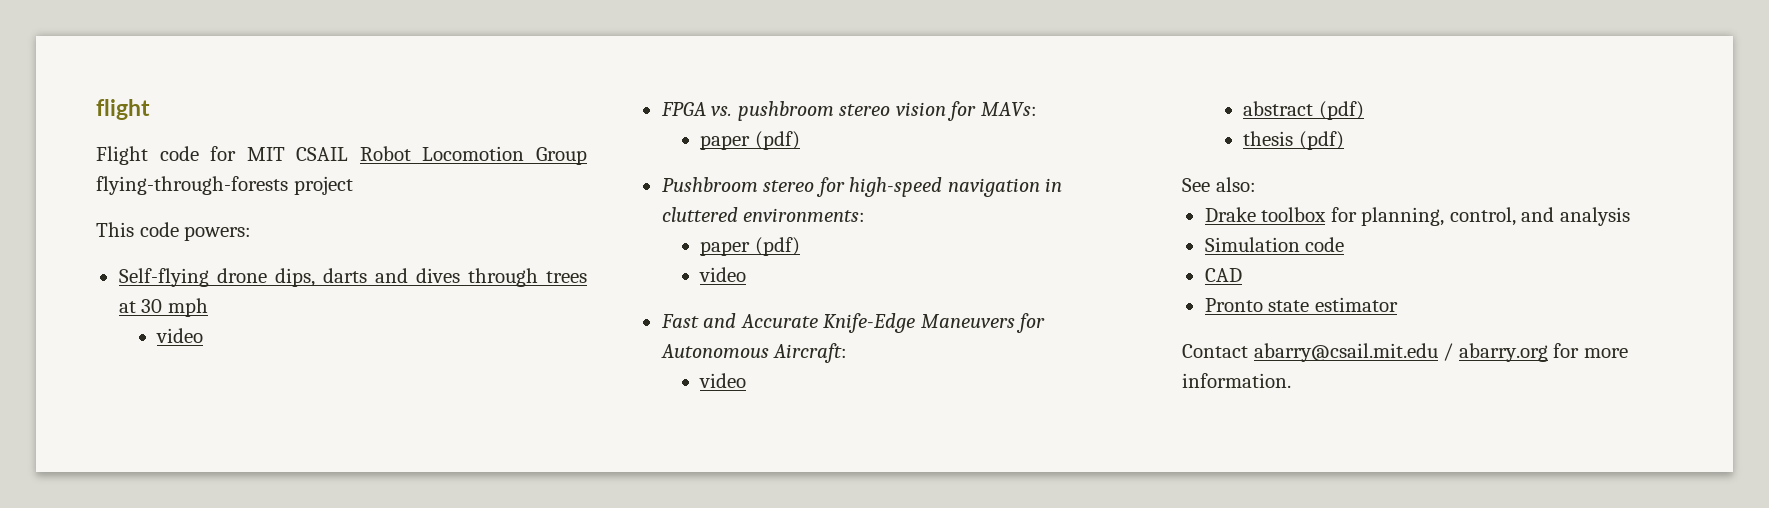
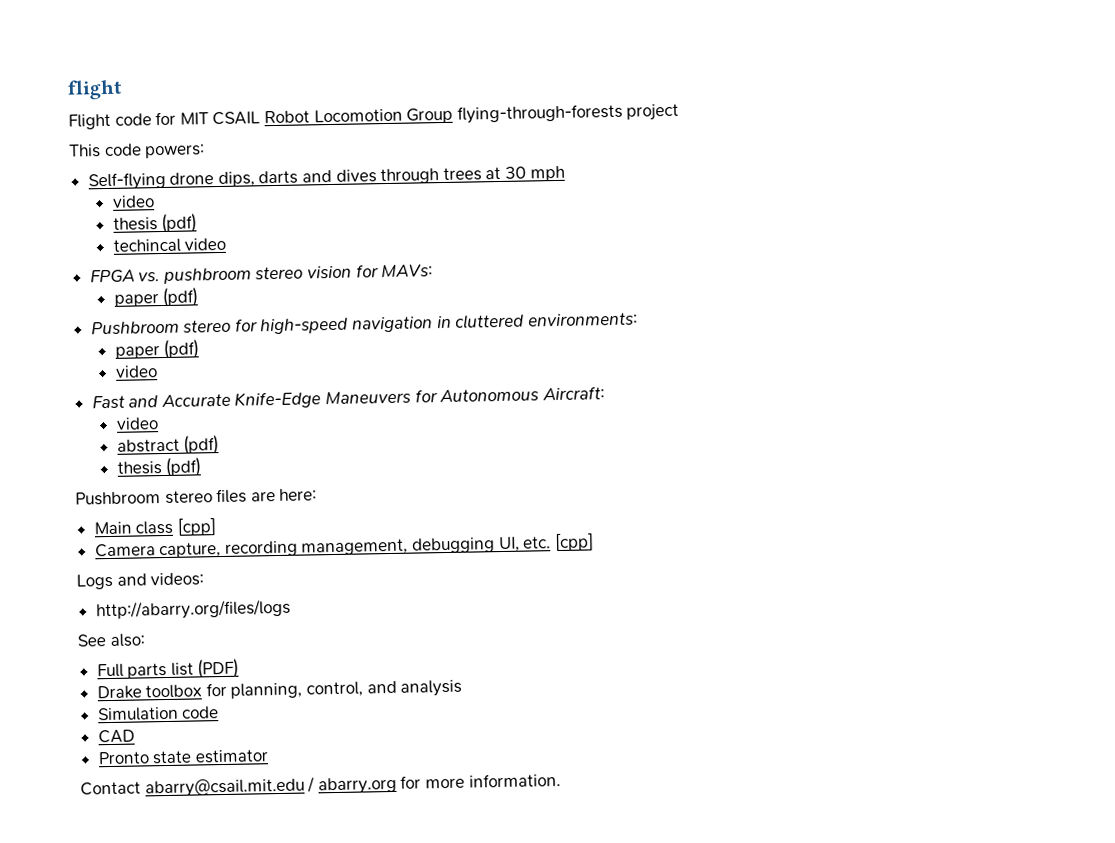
  Self-flying drone dips, darts and dives through trees at 30 mph
  video
+ thesis (pdf)
+ techincal video
+ Pushbroom stereo files are here:
+ Main class [cpp]
+ Camera capture, recording management, debugging UI, etc. [cpp]
+ Logs and videos:
+ http://abarry.org/files/logs
  See also:
+ Full parts list (PDF)

